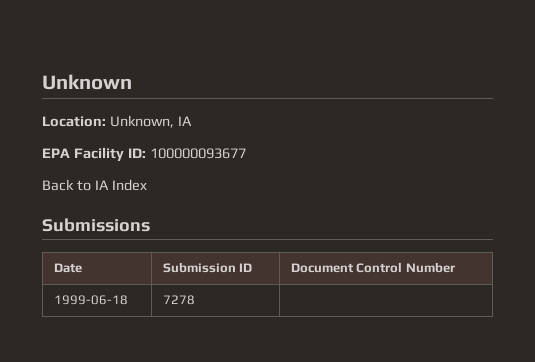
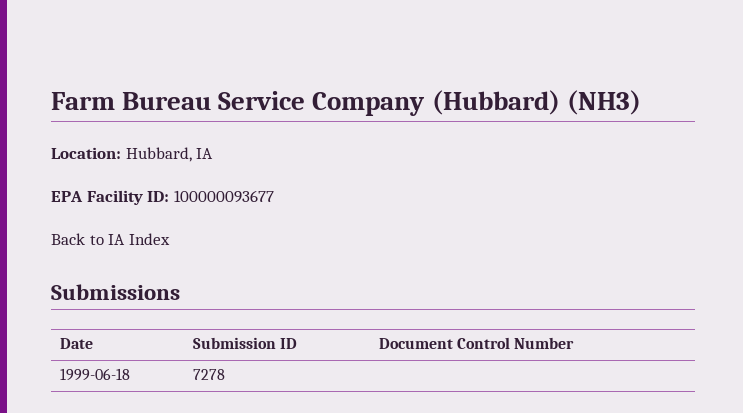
- Unknown
+ Farm Bureau Service Company (Hubbard) (NH3)
- Location: Unknown, IA
+ Location: Hubbard, IA

